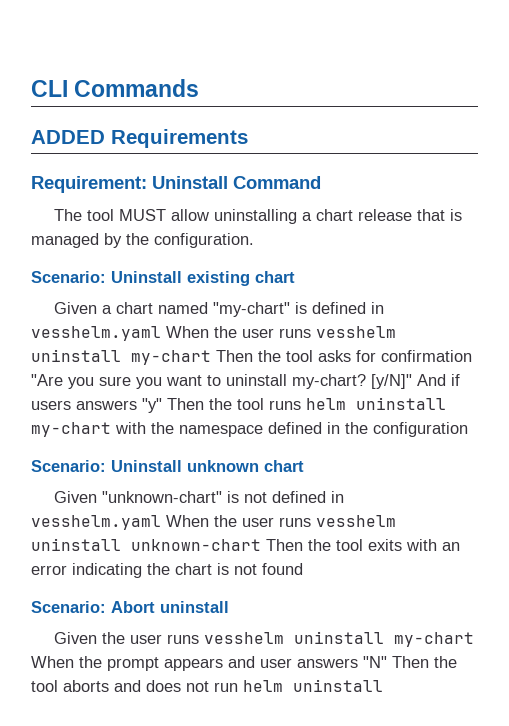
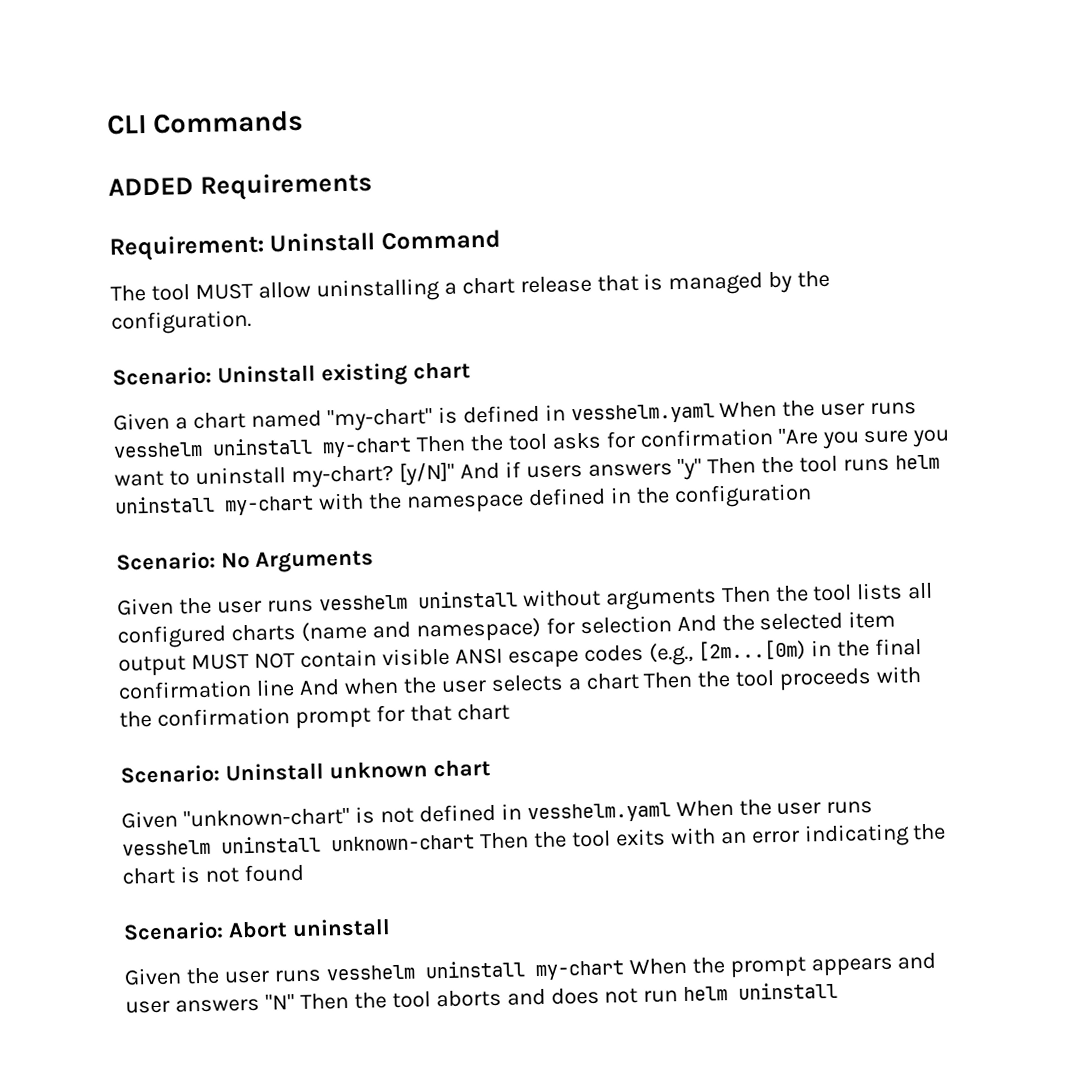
+ Scenario: No Arguments
+ Given the user runs vesshelm uninstall without arguments Then the tool lists all configured charts (name and namespace) for selection And the selected item output MUST NOT contain visible ANSI escape codes (e.g., [2m...[0m) in the final confirmation line And when the user selects a chart Then the tool proceeds with the confirmation prompt for that chart

